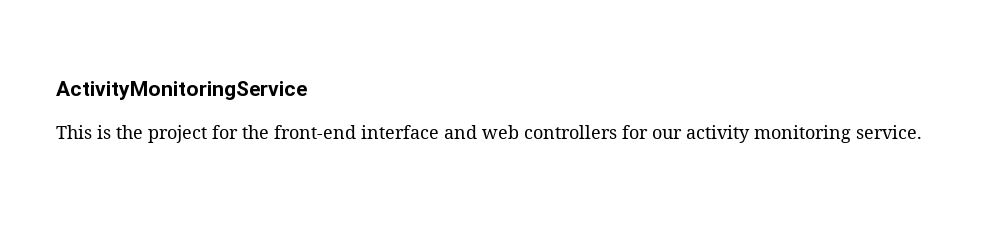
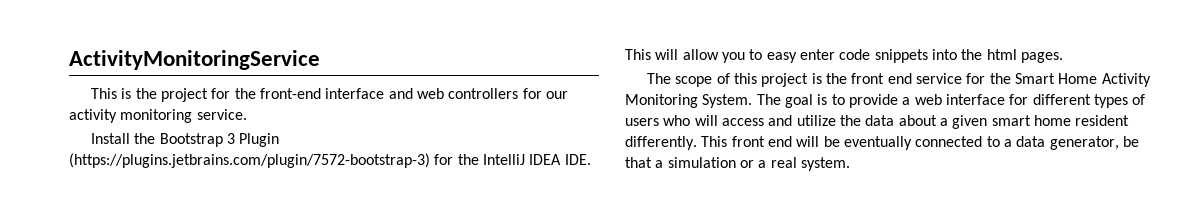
+ Install the Bootstrap 3 Plugin (https://plugins.jetbrains.com/plugin/7572-bootstrap-3) for the IntelliJ IDEA IDE. This will allow you to easy enter code snippets into the html pages.
+ The scope of this project is the front end service for the Smart Home Activity Monitoring System. The goal is to provide a web interface for different types of users who will access and utilize the data about a given smart home resident differently. This front end will be eventually connected to a data generator, be that a simulation or a real system.

